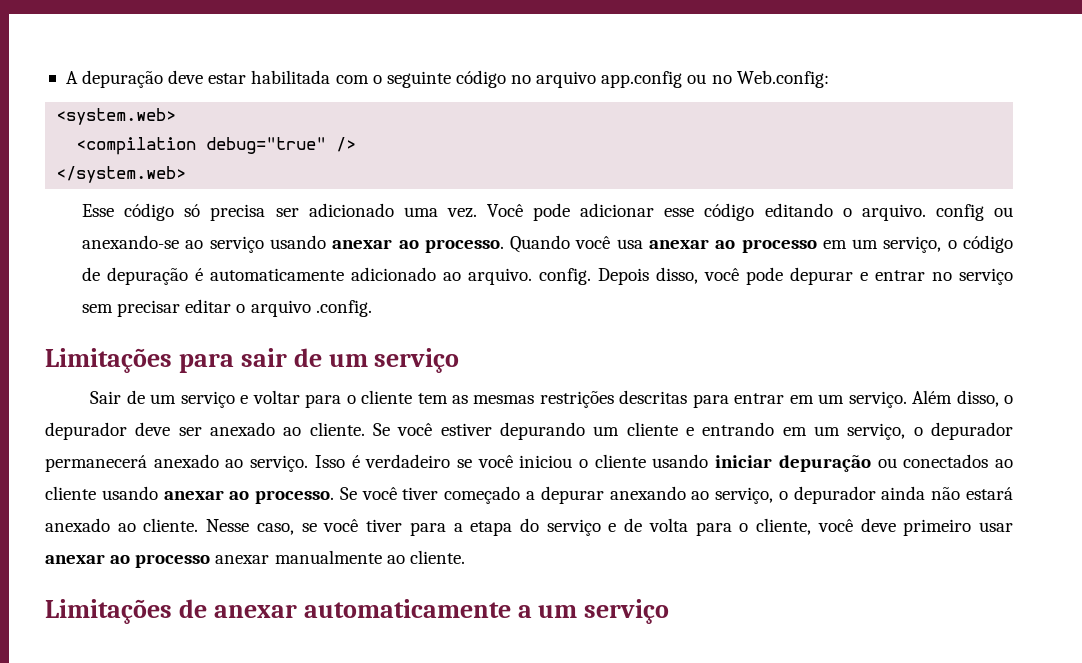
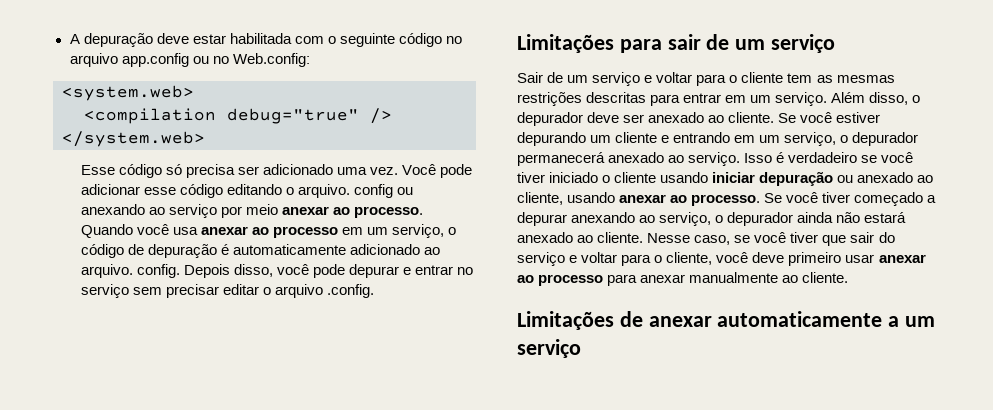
- Você pode adicionar esse código editando o arquivo. config ou anexando-se ao serviço usando anexar ao processo.
+ Você pode adicionar esse código editando o arquivo. config ou anexando ao serviço por meio anexar ao processo.
- Isso é verdadeiro se você iniciou o cliente usando iniciar depuração ou conectados ao cliente usando anexar ao processo.
+ Isso é verdadeiro se você tiver iniciado o cliente usando iniciar depuração ou anexado ao cliente, usando anexar ao processo.
- Nesse caso, se você tiver para a etapa do serviço e de volta para o cliente, você deve primeiro usar anexar ao processo anexar manualmente ao cliente.
+ Nesse caso, se você tiver que sair do serviço e voltar para o cliente, você deve primeiro usar anexar ao processo para anexar manualmente ao cliente.

